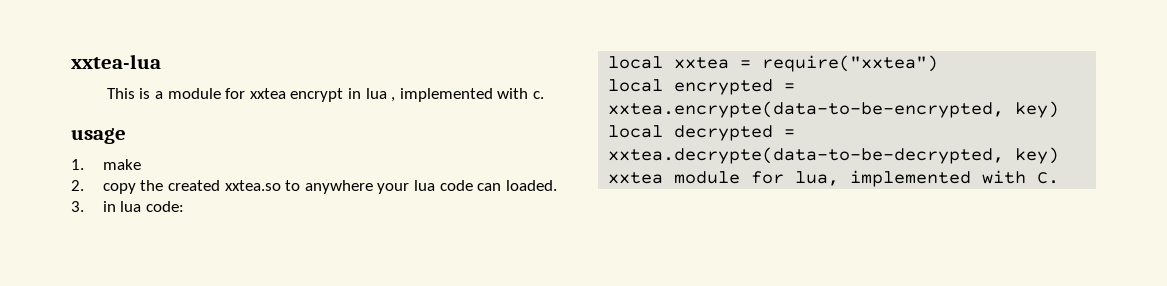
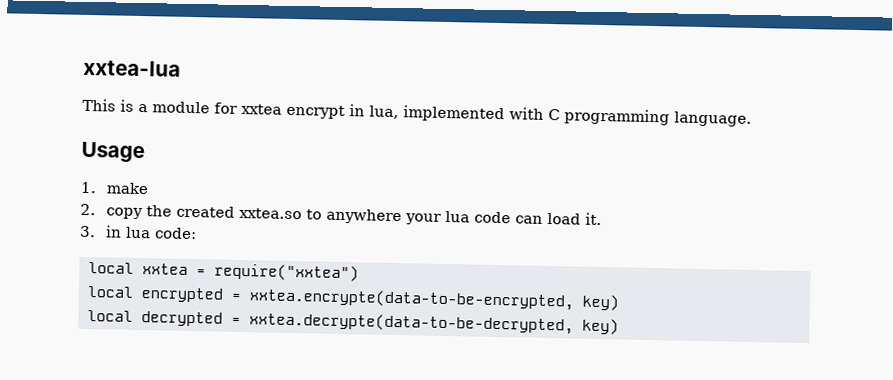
- This is a module for xxtea encrypt in lua , implemented with c.
- usage
+ This is a module for xxtea encrypt in lua, implemented with C programming language.
+ Usage
- 2. copy the created xxtea.so to anywhere your lua code can loaded.
+ 2. copy the created xxtea.so to anywhere your lua code can load it.
- local decrypted = xxtea.decrypte(data-to-be-decrypted, key) xxtea module for lua, implemented with C.
+ local decrypted = xxtea.decrypte(data-to-be-decrypted, key)

